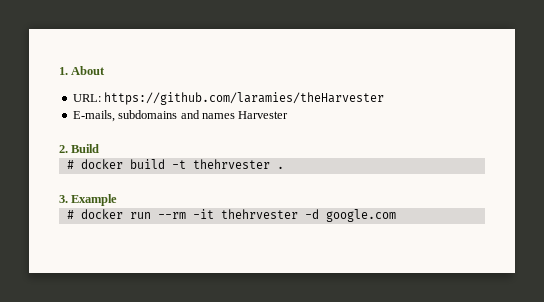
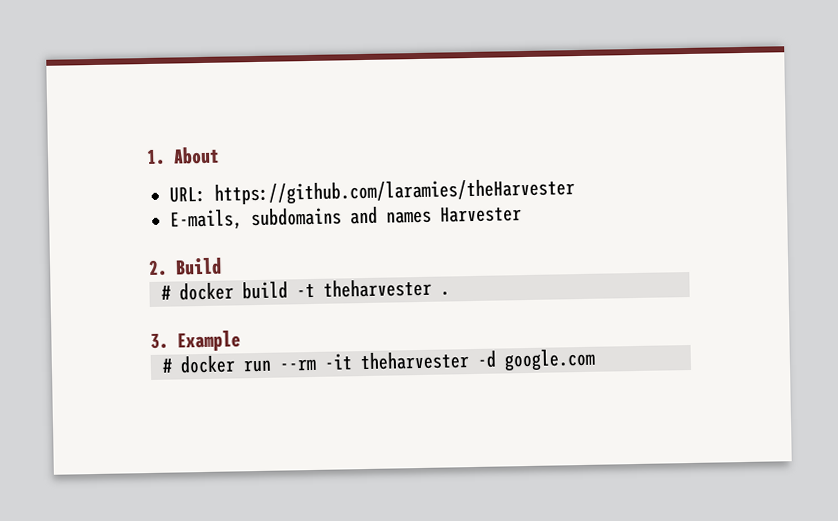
- # docker build -t thehrvester .
+ # docker build -t theharvester .
- # docker run --rm -it thehrvester -d google.com
+ # docker run --rm -it theharvester -d google.com

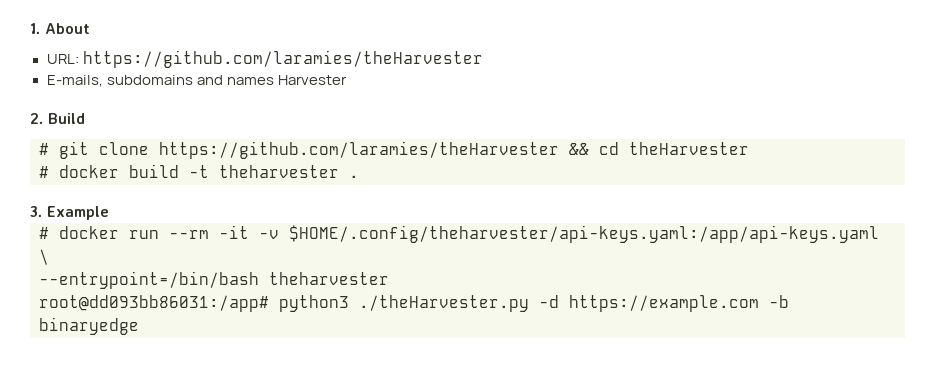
+ # git clone https://github.com/laramies/theHarvester && cd theHarvester
- # docker run --rm -it theharvester -d google.com
+ # docker run --rm -it -v $HOME/.config/theharvester/api-keys.yaml:/app/api-keys.yaml \
+ --entrypoint=/bin/bash theharvester
+ root@dd093bb86031:/app# python3 ./theHarvester.py -d https://example.com -b binaryedge

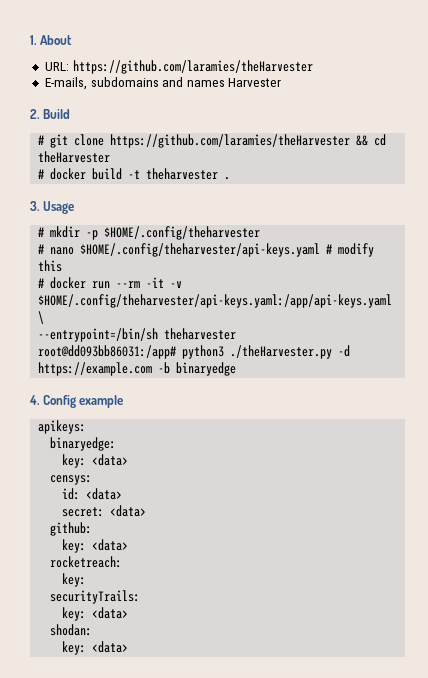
- 3. Example
+ 3. Usage
+ # mkdir -p $HOME/.config/theharvester
+ # nano $HOME/.config/theharvester/api-keys.yaml # modify this
- --entrypoint=/bin/bash theharvester
+ --entrypoint=/bin/sh theharvester
+ 4. Config example
+ apikeys:
+ binaryedge:
+ key: <data>
+ censys:
+ id: <data>
+ secret: <data>
+ github:
+ key: <data>
+ rocketreach:
+ key:
+ securityTrails:
+ key: <data>
+ shodan:
+ key: <data>

